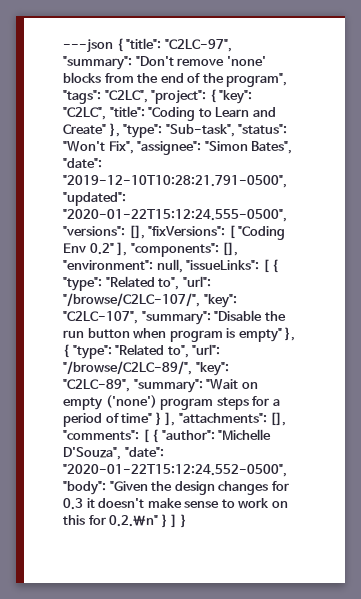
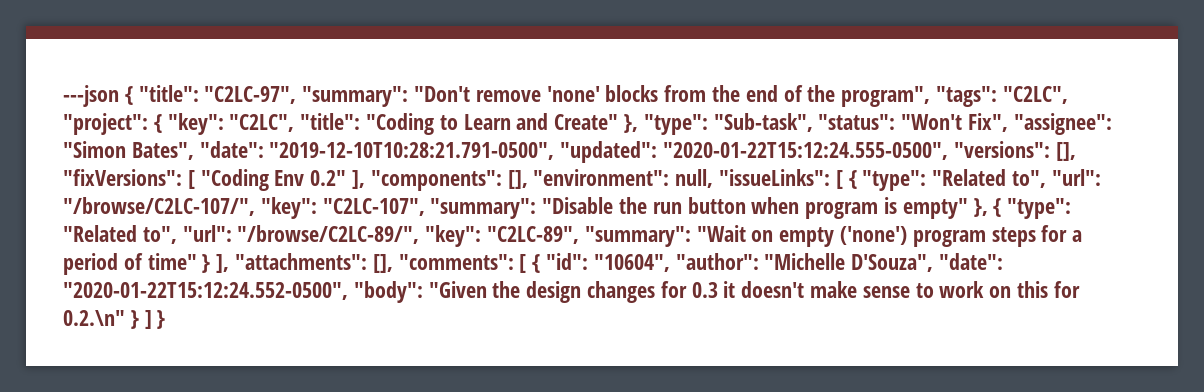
- [ { "author":
+ [ { "id": "10604", "author":

